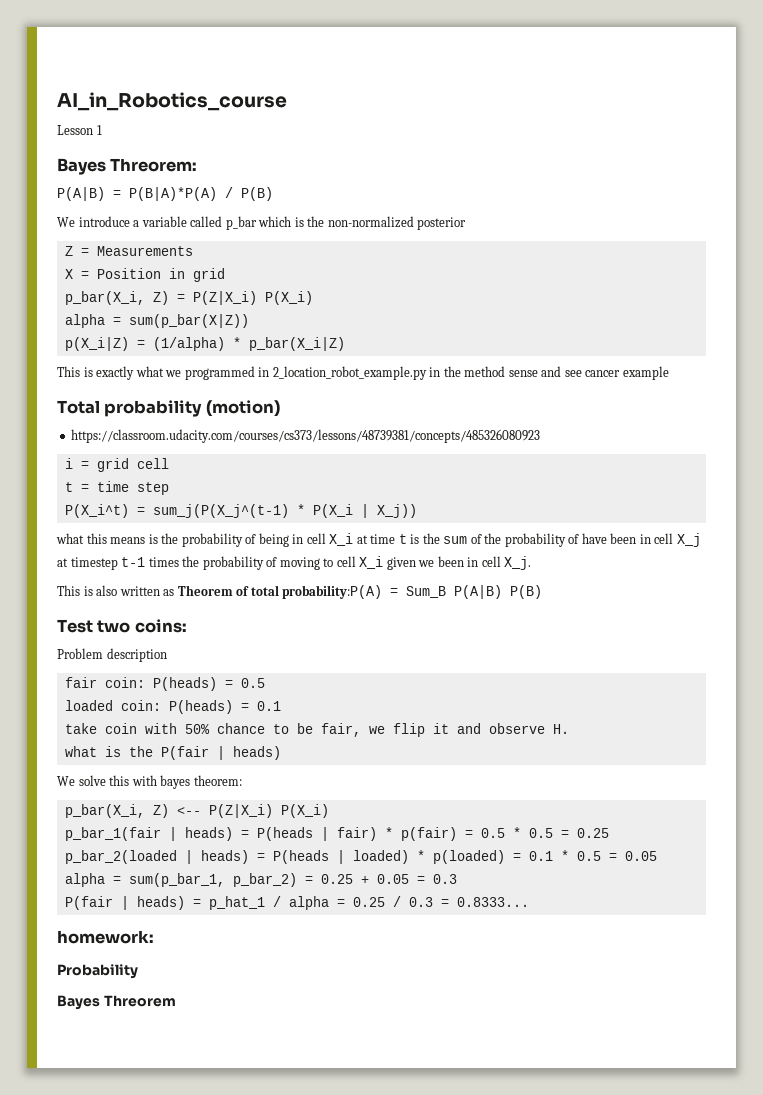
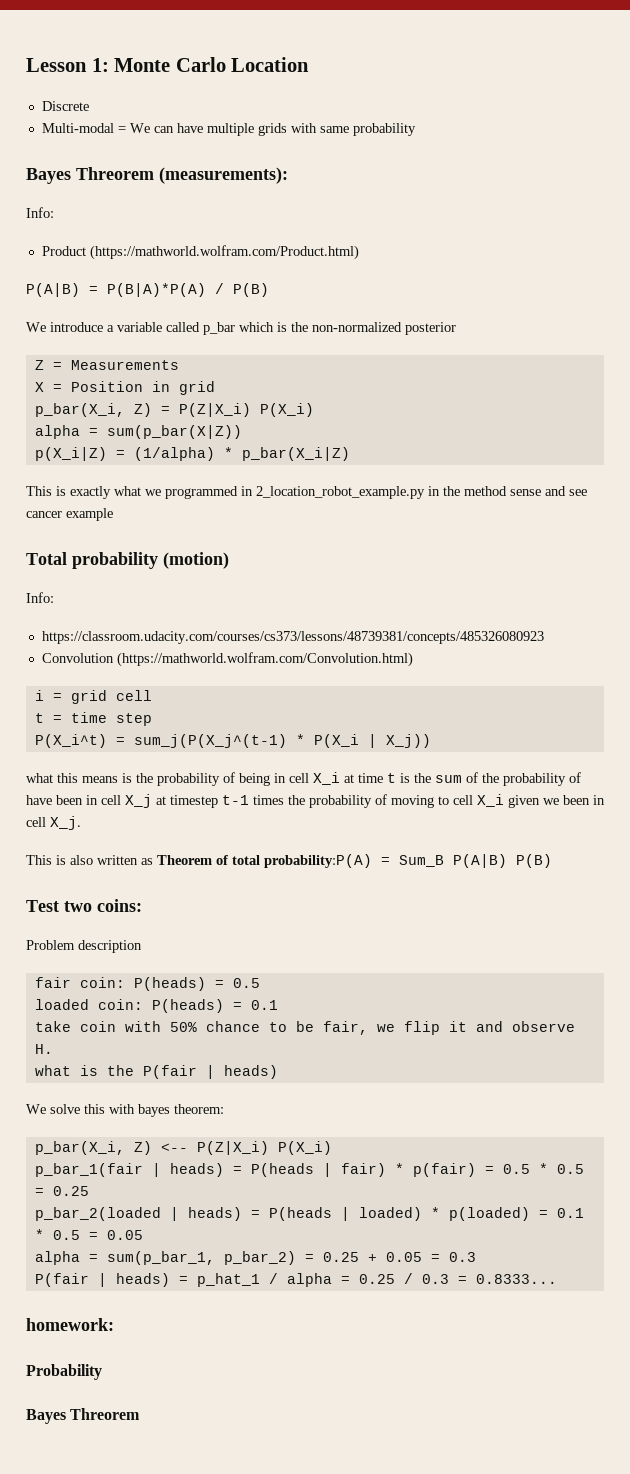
- AI_in_Robotics_course
- Lesson 1
- Bayes Threorem:
+ Lesson 1: Monte Carlo Location
+ Discrete
+ Multi-modal = We can have multiple grids with same probability
+ Bayes Threorem (measurements):
+ Info:
+ Product (https://mathworld.wolfram.com/Product.html)
  Total probability (motion)
+ Info:
+ Convolution (https://mathworld.wolfram.com/Convolution.html)

